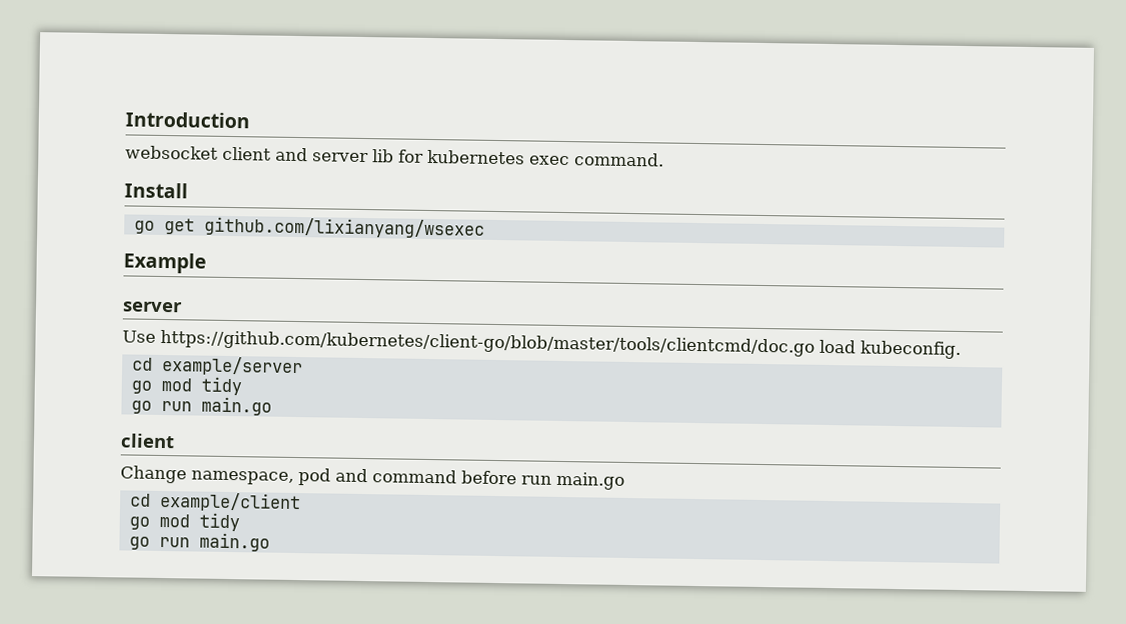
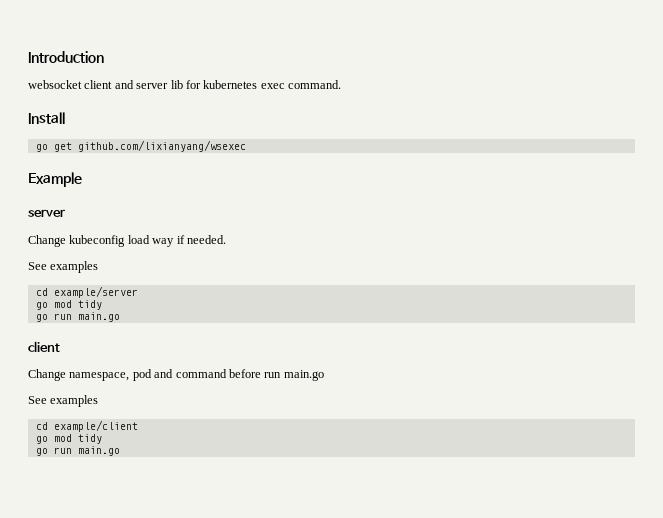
- Use https://github.com/kubernetes/client-go/blob/master/tools/clientcmd/doc.go load kubeconfig.
+ Change kubeconfig load way if needed.
+ See examples
  Change namespace, pod and command before run main.go
+ See examples

